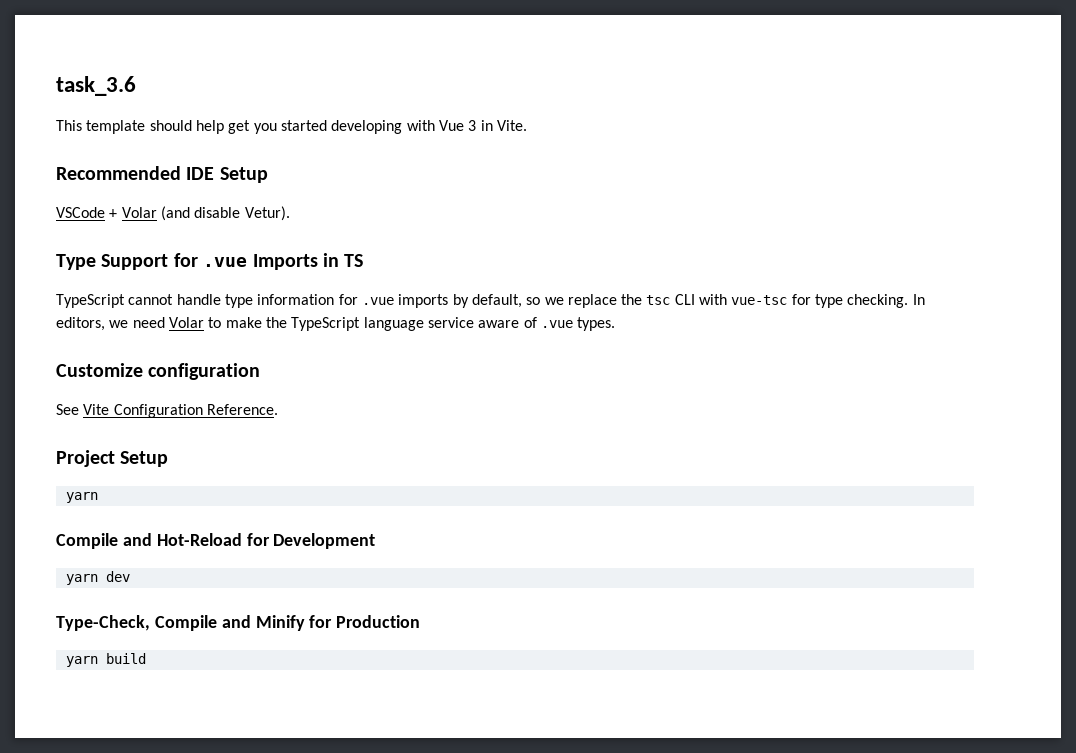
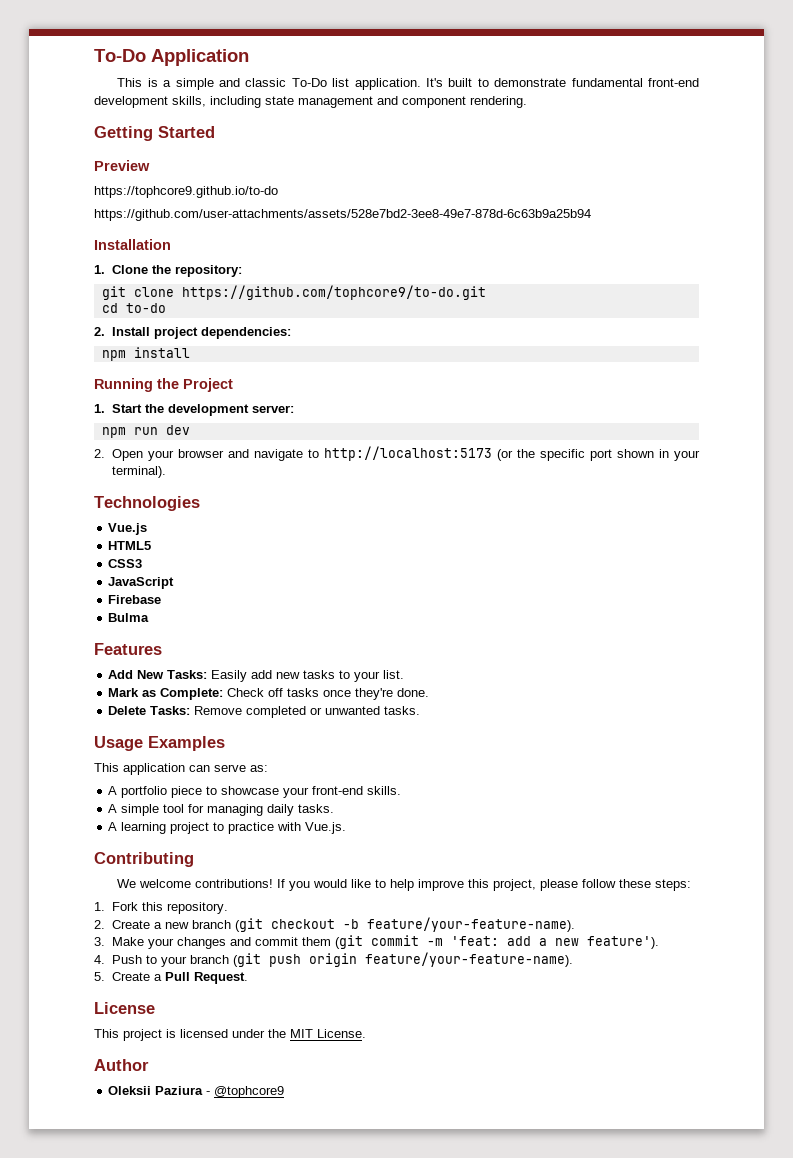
- task_3.6
- This template should help get you started developing with Vue 3 in Vite.
- Recommended IDE Setup
- VSCode + Volar (and disable Vetur).
- Type Support for .vue Imports in TS
- TypeScript cannot handle type information for .vue imports by default, so we replace the tsc CLI with vue-tsc for type checking. In editors, we need Volar to make the TypeScript language service aware of .vue types.
- Customize configuration
- See Vite Configuration Reference.
- Project Setup
- yarn
- Compile and Hot-Reload for Development
- yarn dev
- Type-Check, Compile and Minify for Production
- yarn build
+ To-Do Application
+ This is a simple and classic To-Do list application. It's built to demonstrate fundamental front-end development skills, including state management and component rendering.
+ Getting Started
+ Preview
+ https://tophcore9.github.io/to-do
+ https://github.com/user-attachments/assets/528e7bd2-3ee8-49e7-878d-6c63b9a25b94
+ Installation
+ 1. Clone the repository:
+ git clone https://github.com/tophcore9/to-do.git
+ cd to-do
+ 2. Install project dependencies:
+ npm install
+ Running the Project
+ 1. Start the development server:
+ npm run dev
+ 2. Open your browser and navigate to http://localhost:5173 (or the specific port shown in your terminal).
+ Technologies
+ Vue.js
+ HTML5
+ CSS3
+ JavaScript
+ Firebase
+ Bulma
+ Features
+ Add New Tasks: Easily add new tasks to your list.
+ Mark as Complete: Check off tasks once they're done.
+ Delete Tasks: Remove completed or unwanted tasks.
+ Usage Examples
+ This application can serve as:
+ A portfolio piece to showcase your front-end skills.
+ A simple tool for managing daily tasks.
+ A learning project to practice with Vue.js.
+ Contributing
+ We welcome contributions! If you would like to help improve this project, please follow these steps:
+ 1. Fork this repository.
+ 2. Create a new branch (git checkout -b feature/your-feature-name).
+ 3. Make your changes and commit them (git commit -m 'feat: add a new feature').
+ 4. Push to your branch (git push origin feature/your-feature-name).
+ 5. Create a Pull Request.
+ License
+ This project is licensed under the MIT License.
+ Author
+ Oleksii Paziura - @tophcore9

